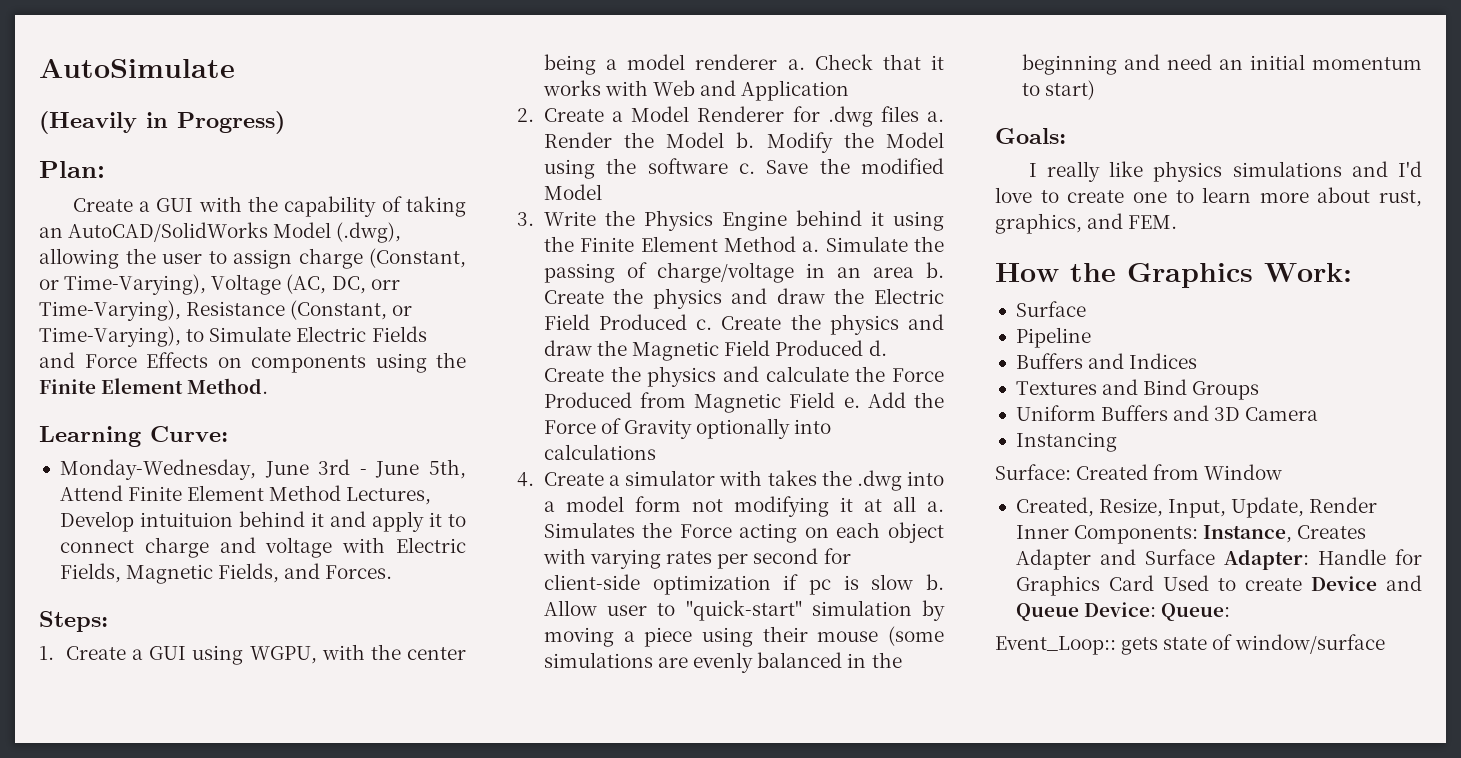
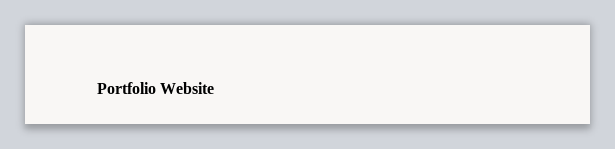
- AutoSimulate
- (Heavily in Progress)
- Plan:
- Create a GUI with the capability of taking an AutoCAD/SolidWorks Model (.dwg), allowing the user to assign charge (Constant, or Time-Varying), Voltage (AC, DC, orr Time-Varying), Resistance (Constant, or Time-Varying), to Simulate Electric Fields and Force Effects on components using the Finite Element Method.
- Learning Curve:
- Monday-Wednesday, June 3rd - June 5th, Attend Finite Element Method Lectures, Develop intuituion behind it and apply it to connect charge and voltage with Electric Fields, Magnetic Fields, and Forces.
- Steps:
- 1. Create a GUI using WGPU, with the center being a model renderer a. Check that it works with Web and Application
- 2. Create a Model Renderer for .dwg files a. Render the Model b. Modify the Model using the software c. Save the modified Model
- 3. Write the Physics Engine behind it using the Finite Element Method a. Simulate the passing of charge/voltage in an area b. Create the physics and draw the Electric Field Produced c. Create the physics and draw the Magnetic Field Produced d. Create the physics and calculate the Force Produced from Magnetic Field e. Add the Force of Gravity optionally into calculations
- 4. Create a simulator with takes the .dwg into a model form not modifying it at all a. Simulates the Force acting on each object with varying rates per second for client-side optimization if pc is slow b. Allow user to "quick-start" simulation by moving a piece using their mouse (some simulations are evenly balanced in the beginning and need an initial momentum to start)
- Goals:
- I really like physics simulations and I'd love to create one to learn more about rust, graphics, and FEM.
- How the Graphics Work:
- Surface
- Pipeline
- Buffers and Indices
- Textures and Bind Groups
- Uniform Buffers and 3D Camera
- Instancing
- Surface: Created from Window
- Created, Resize, Input, Update, Render Inner Components: Instance, Creates Adapter and Surface Adapter: Handle for Graphics Card Used to create Device and Queue Device: Queue:
- Event_Loop:: gets state of window/surface
+ Portfolio Website

